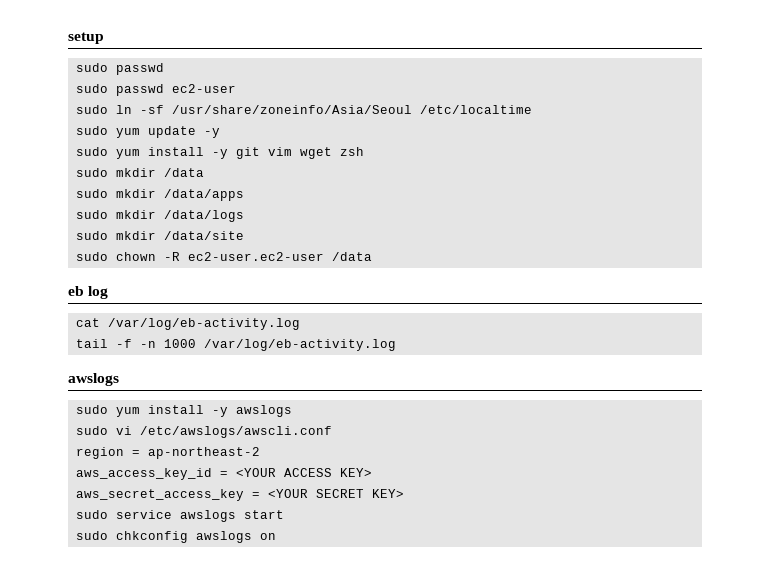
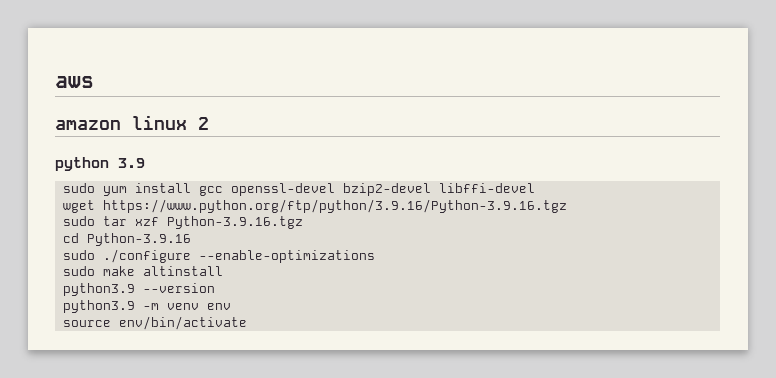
- setup
- sudo passwd
- sudo passwd ec2-user
- sudo ln -sf /usr/share/zoneinfo/Asia/Seoul /etc/localtime
- sudo yum update -y
- sudo yum install -y git vim wget zsh
- sudo mkdir /data
- sudo mkdir /data/apps
- sudo mkdir /data/logs
- sudo mkdir /data/site
- sudo chown -R ec2-user.ec2-user /data
- eb log
- cat /var/log/eb-activity.log
- tail -f -n 1000 /var/log/eb-activity.log
- awslogs
- sudo yum install -y awslogs
- sudo vi /etc/awslogs/awscli.conf
- region = ap-northeast-2
- aws_access_key_id = <YOUR ACCESS KEY>
- aws_secret_access_key = <YOUR SECRET KEY>
- sudo service awslogs start
- sudo chkconfig awslogs on
+ aws
+ amazon linux 2
+ python 3.9
+ sudo yum install gcc openssl-devel bzip2-devel libffi-devel
+ wget https://www.python.org/ftp/python/3.9.16/Python-3.9.16.tgz
+ sudo tar xzf Python-3.9.16.tgz
+ cd Python-3.9.16
+ sudo ./configure --enable-optimizations
+ sudo make altinstall
+ python3.9 --version
+ python3.9 -m venv env
+ source env/bin/activate

